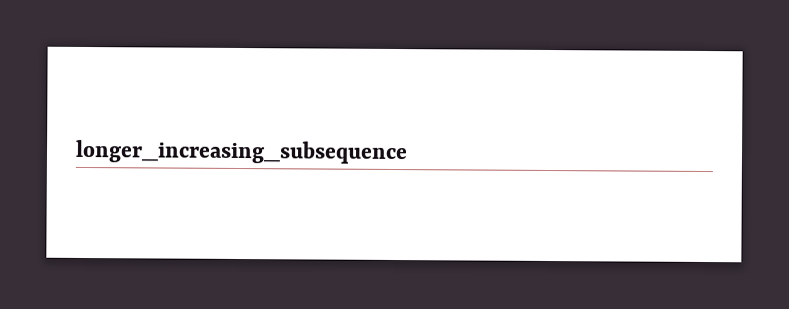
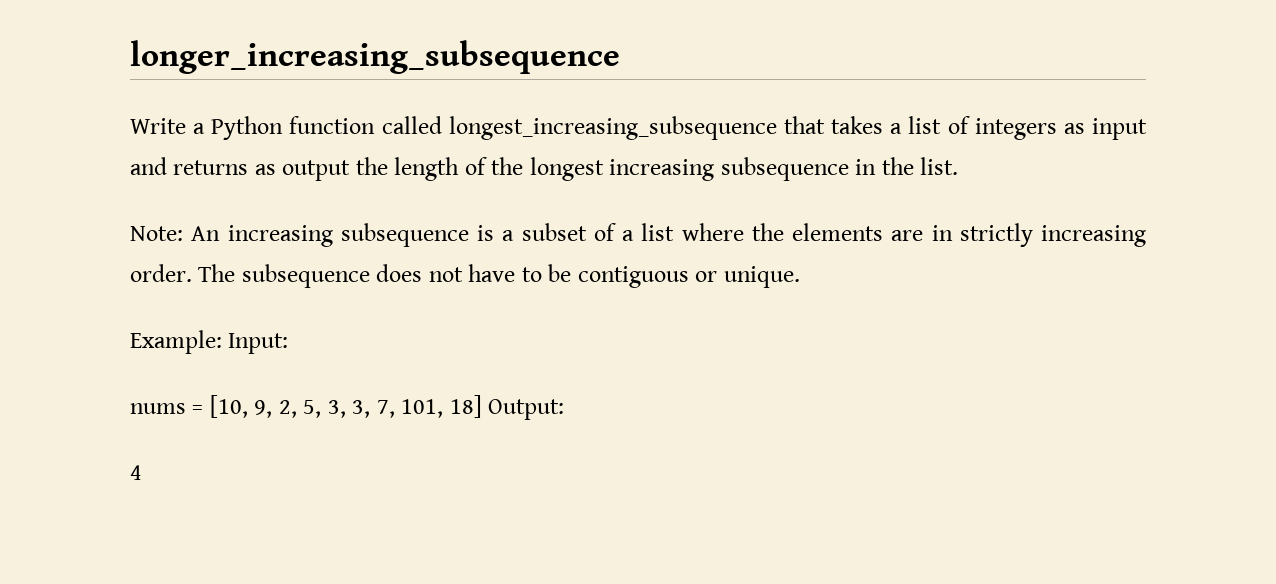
+ Write a Python function called longest_increasing_subsequence that takes a list of integers as input and returns as output the length of the longest increasing subsequence in the list.
+ Note: An increasing subsequence is a subset of a list where the elements are in strictly increasing order. The subsequence does not have to be contiguous or unique.
+ Example: Input:
+ nums = [10, 9, 2, 5, 3, 3, 7, 101, 18] Output:
+ 4

